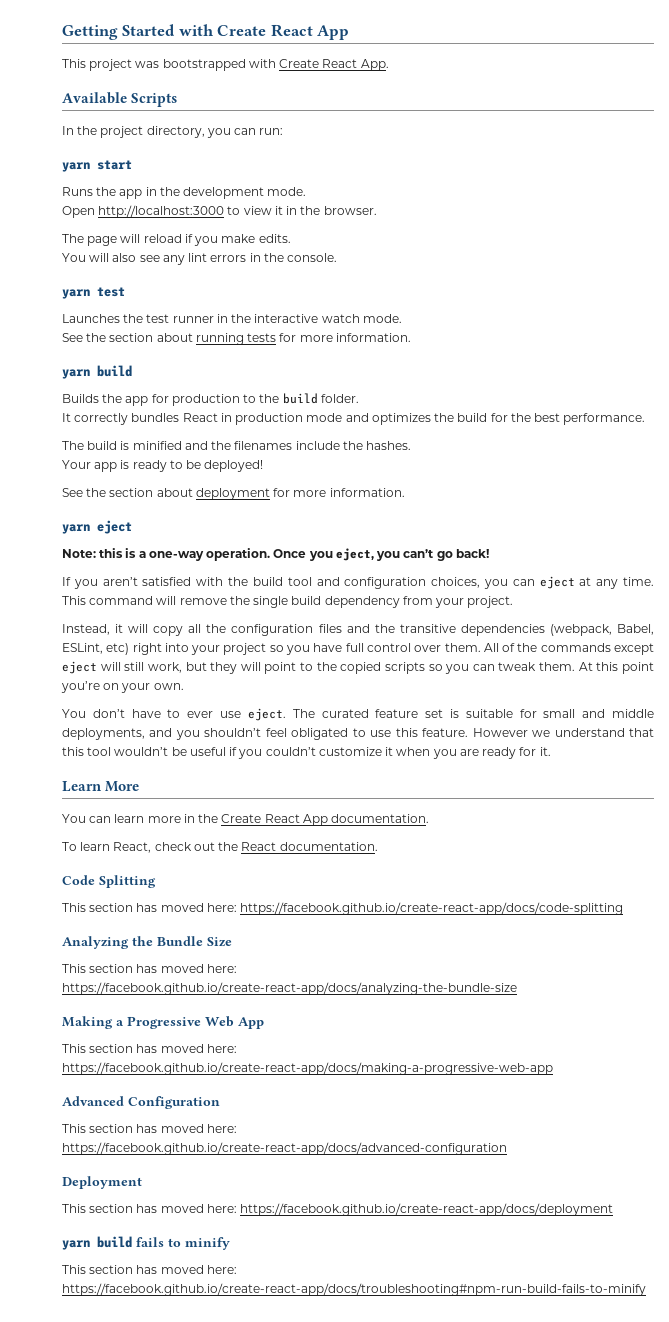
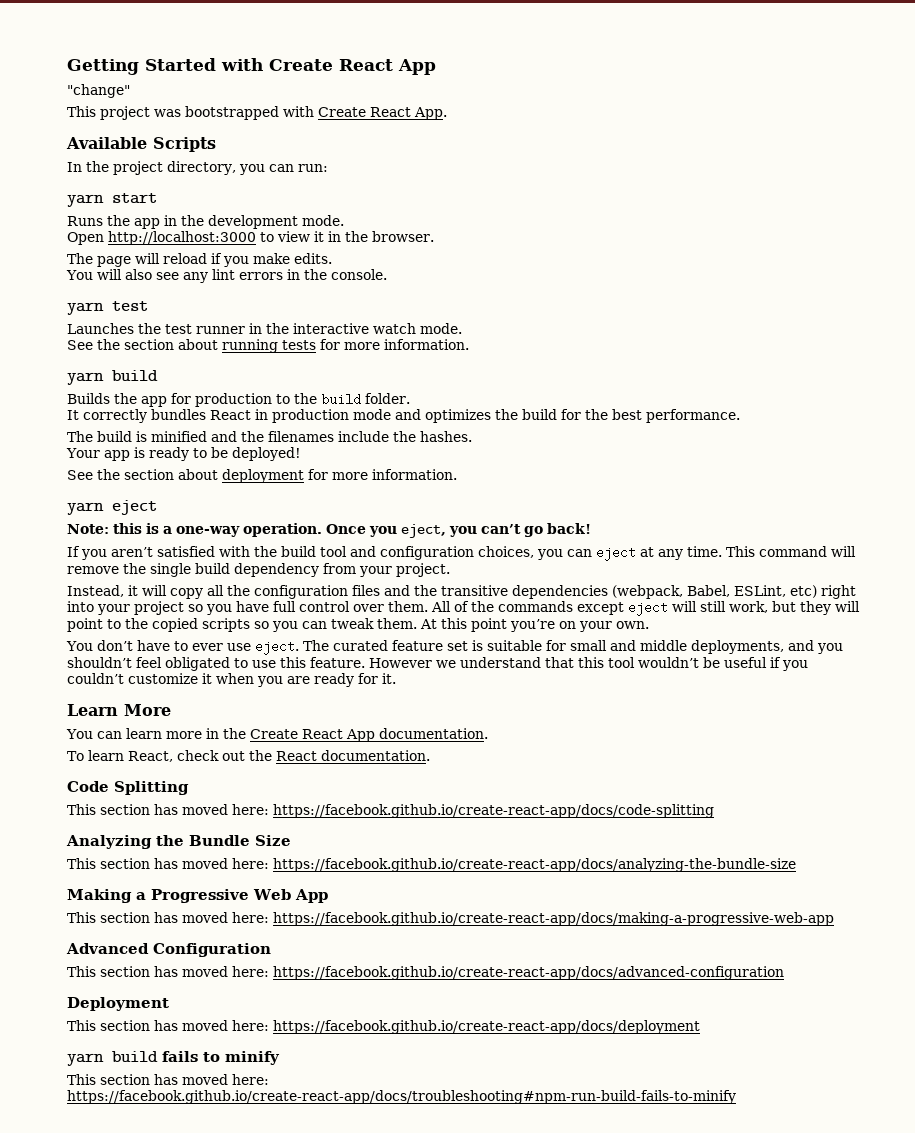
+ "change"

